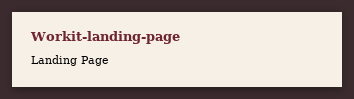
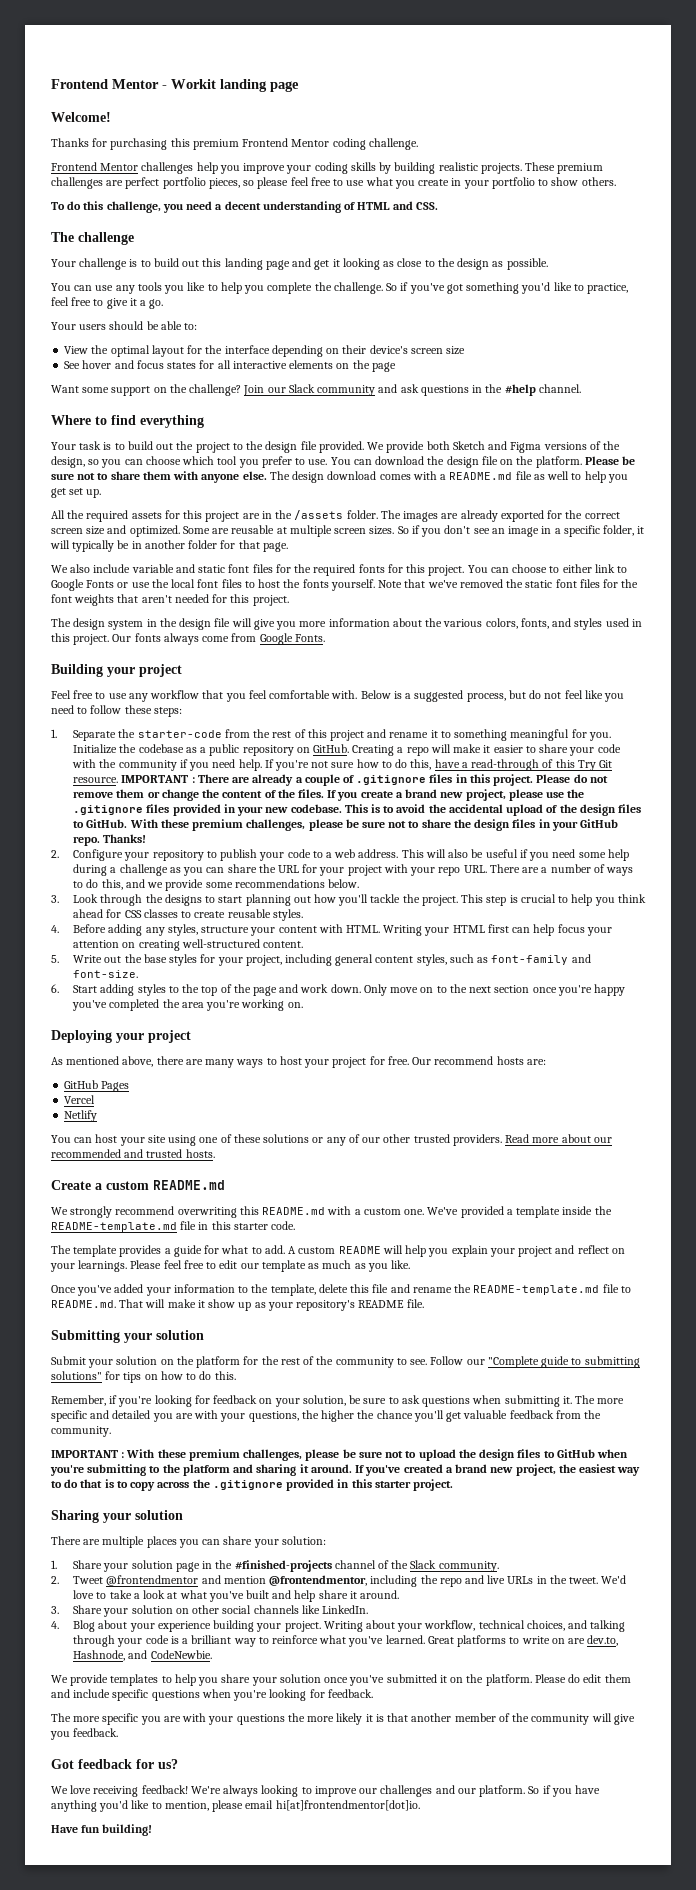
- Workit-landing-page
- Landing Page
+ Frontend Mentor - Workit landing page
+ Welcome!
+ Thanks for purchasing this premium Frontend Mentor coding challenge.
+ Frontend Mentor challenges help you improve your coding skills by building realistic projects. These premium challenges are perfect portfolio pieces, so please feel free to use what you create in your portfolio to show others.
+ To do this challenge, you need a decent understanding of HTML and CSS.
+ The challenge
+ Your challenge is to build out this landing page and get it looking as close to the design as possible.
+ You can use any tools you like to help you complete the challenge. So if you've got something you'd like to practice, feel free to give it a go.
+ Your users should be able to:
+ View the optimal layout for the interface depending on their device's screen size
+ See hover and focus states for all interactive elements on the page
+ Want some support on the challenge? Join our Slack community and ask questions in the #help channel.
+ Where to find everything
+ Your task is to build out the project to the design file provided. We provide both Sketch and Figma versions of the design, so you can choose which tool you prefer to use. You can download the design file on the platform. Please be sure not to share them with anyone else. The design download comes with a README.md file as well to help you get set up.
+ All the required assets for this project are in the /assets folder. The images are already exported for the correct screen size and optimized. Some are reusable at multiple screen sizes. So if you don't see an image in a specific folder, it will typically be in another folder for that page.
+ We also include variable and static font files for the required fonts for this project. You can choose to either link to Google Fonts or use the local font files to host the fonts yourself. Note that we've removed the static font files for the font weights that aren't needed for this project.
+ The design system in the design file will give you more information about the various colors, fonts, and styles used in this project. Our fonts always come from Google Fonts.
+ Building your project
+ Feel free to use any workflow that you feel comfortable with. Below is a suggested process, but do not feel like you need to follow these steps:
+ 1. Separate the starter-code from the rest of this project and rename it to something meaningful for you. Initialize the codebase as a public repository on GitHub. Creating a repo will make it easier to share your code with the community if you need help. If you're not sure how to do this, have a read-through of this Try Git resource. IMPORTANT : There are already a couple of .gitignore files in this project. Please do not remove them or change the content of the files. If you create a brand new project, please use the .gitignore files provided in your new codebase. This is to avoid the accidental upload of the design files to GitHub. With these premium challenges, please be sure not to share the design files in your GitHub repo. Thanks!
+ 2. Configure your repository to publish your code to a web address. This will also be useful if you need some help during a challenge as you can share the URL for your project with your repo URL. There are a number of ways to do this, and we provide some recommendations below.
+ 3. Look through the designs to start planning out how you'll tackle the project. This step is crucial to help you think ahead for CSS classes to create reusable styles.
+ 4. Before adding any styles, structure your content with HTML. Writing your HTML first can help focus your attention on creating well-structured content.
+ 5. Write out the base styles for your project, including general content styles, such as font-family and font-size.
+ 6. Start adding styles to the top of the page and work down. Only move on to the next section once you're happy you've completed the area you're working on.
+ Deploying your project
+ As mentioned above, there are many ways to host your project for free. Our recommend hosts are:
+ GitHub Pages
+ Vercel
+ Netlify
+ You can host your site using one of these solutions or any of our other trusted providers. Read more about our recommended and trusted hosts.
+ Create a custom README.md
+ We strongly recommend overwriting this README.md with a custom one. We've provided a template inside the README-template.md file in this starter code.
+ The template provides a guide for what to add. A custom README will help you explain your project and reflect on your learnings. Please feel free to edit our template as much as you like.
+ Once you've added your information to the template, delete this file and rename the README-template.md file to README.md. That will make it show up as your repository's README file.
+ Submitting your solution
+ Submit your solution on the platform for the rest of the community to see. Follow our "Complete guide to submitting solutions" for tips on how to do this.
+ Remember, if you're looking for feedback on your solution, be sure to ask questions when submitting it. The more specific and detailed you are with your questions, the higher the chance you'll get valuable feedback from the community.
+ IMPORTANT : With these premium challenges, please be sure not to upload the design files to GitHub when you're submitting to the platform and sharing it around. If you've created a brand new project, the easiest way to do that is to copy across the .gitignore provided in this starter project.
+ Sharing your solution
+ There are multiple places you can share your solution:
+ 1. Share your solution page in the #finished-projects channel of the Slack community.
+ 2. Tweet @frontendmentor and mention @frontendmentor, including the repo and live URLs in the tweet. We'd love to take a look at what you've built and help share it around.
+ 3. Share your solution on other social channels like LinkedIn.
+ 4. Blog about your experience building your project. Writing about your workflow, technical choices, and talking through your code is a brilliant way to reinforce what you've learned. Great platforms to write on are dev.to, Hashnode, and CodeNewbie.
+ We provide templates to help you share your solution once you've submitted it on the platform. Please do edit them and include specific questions when you're looking for feedback.
+ The more specific you are with your questions the more likely it is that another member of the community will give you feedback.
+ Got feedback for us?
+ We love receiving feedback! We're always looking to improve our challenges and our platform. So if you have anything you'd like to mention, please email hi[at]frontendmentor[dot]io.
+ Have fun building!

